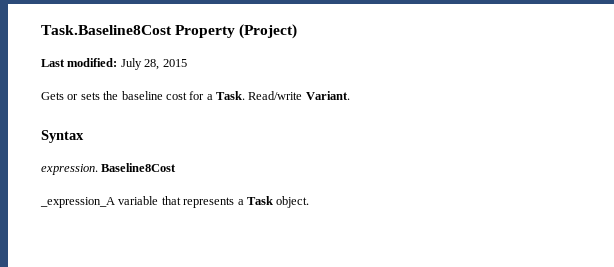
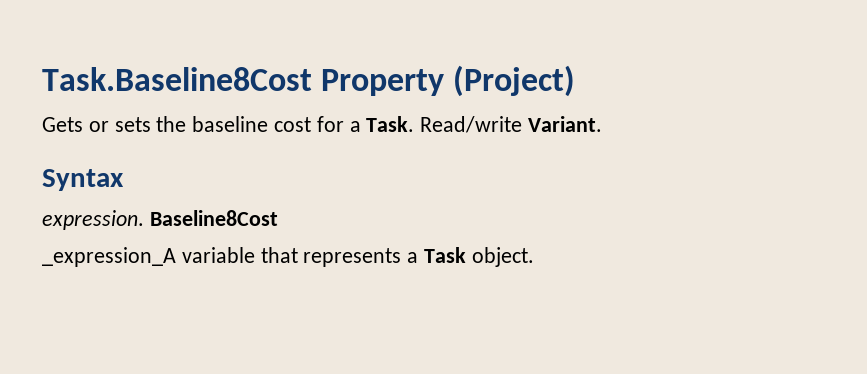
- Last modified: July 28, 2015

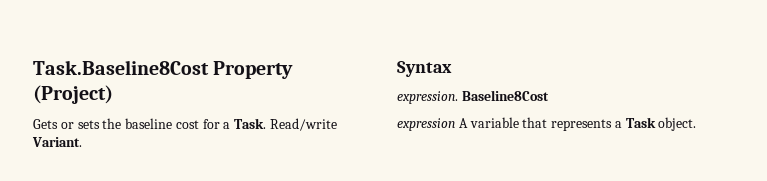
- _expression_A variable that represents a Task object.
+ expression A variable that represents a Task object.

